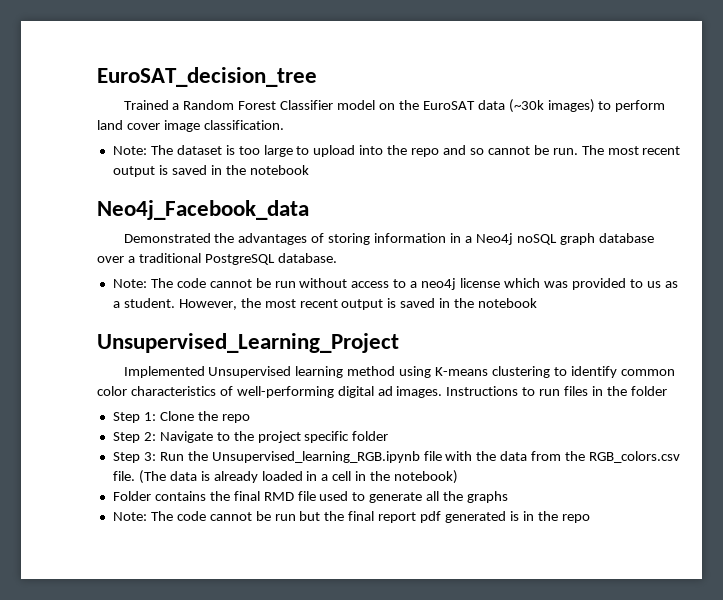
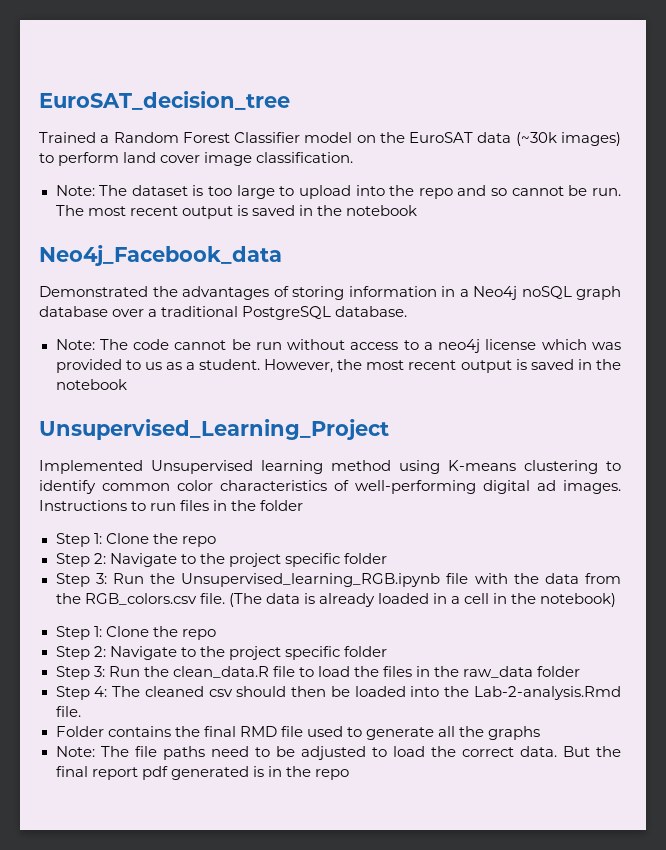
  (The data is already loaded in a cell in the notebook)
+ Step 1: Clone the repo
+ Step 2: Navigate to the project specific folder
+ Step 3: Run the clean_data.R file to load the files in the raw_data folder
+ Step 4: The cleaned csv should then be loaded into the Lab-2-analysis.Rmd file.
- Note: The code cannot be run but the final report pdf generated is in the repo
+ Note: The file paths need to be adjusted to load the correct data. But the final report pdf generated is in the repo

